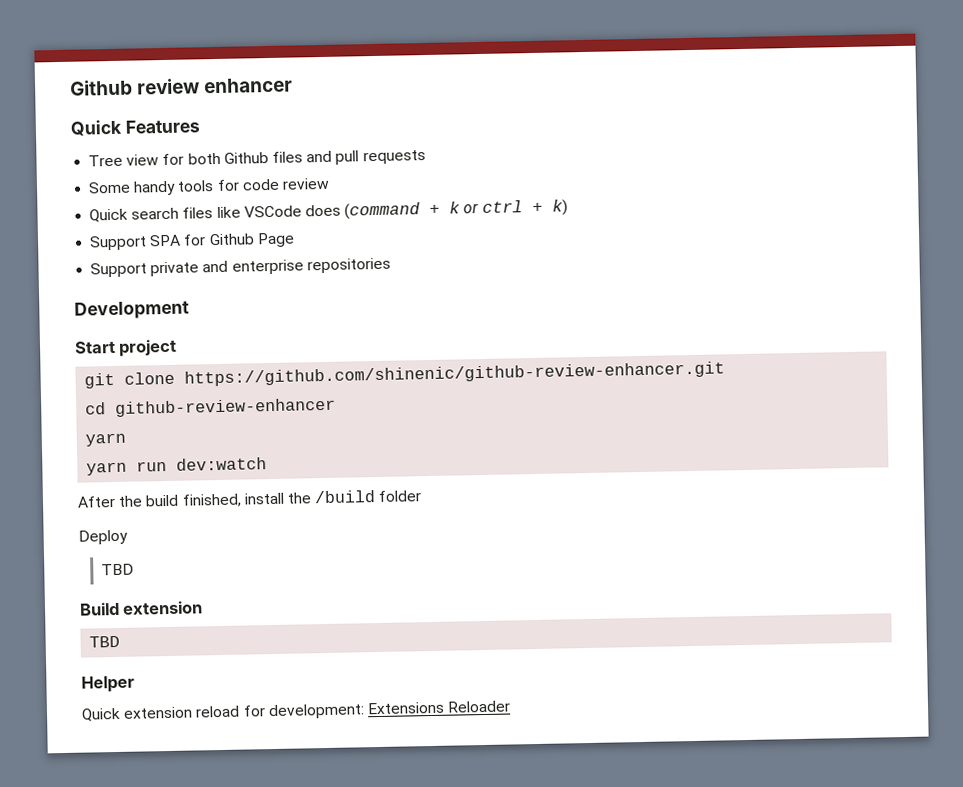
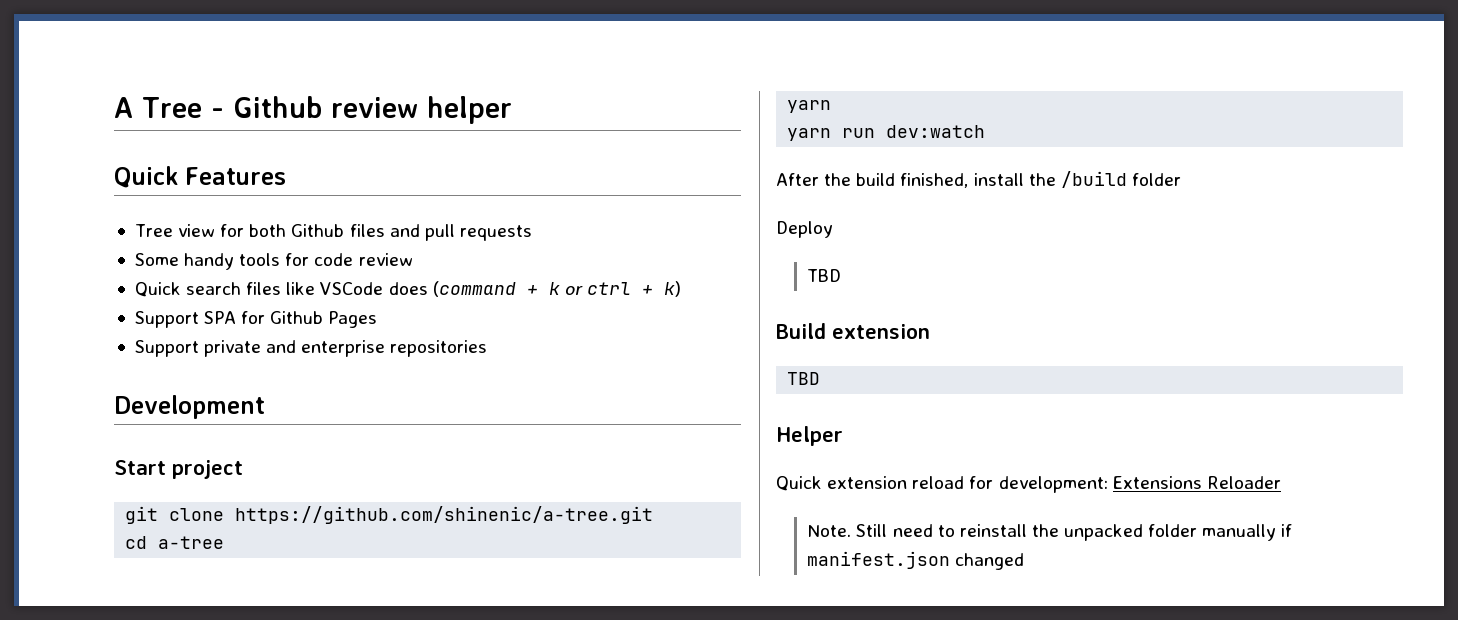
- Github review enhancer
+ A Tree - Github review helper
- Support SPA for Github Page
+ Support SPA for Github Pages
- git clone https://github.com/shinenic/github-review-enhancer.git
+ git clone https://github.com/shinenic/a-tree.git
- cd github-review-enhancer
+ cd a-tree
+ Note. Still need to reinstall the unpacked folder manually if manifest.json changed

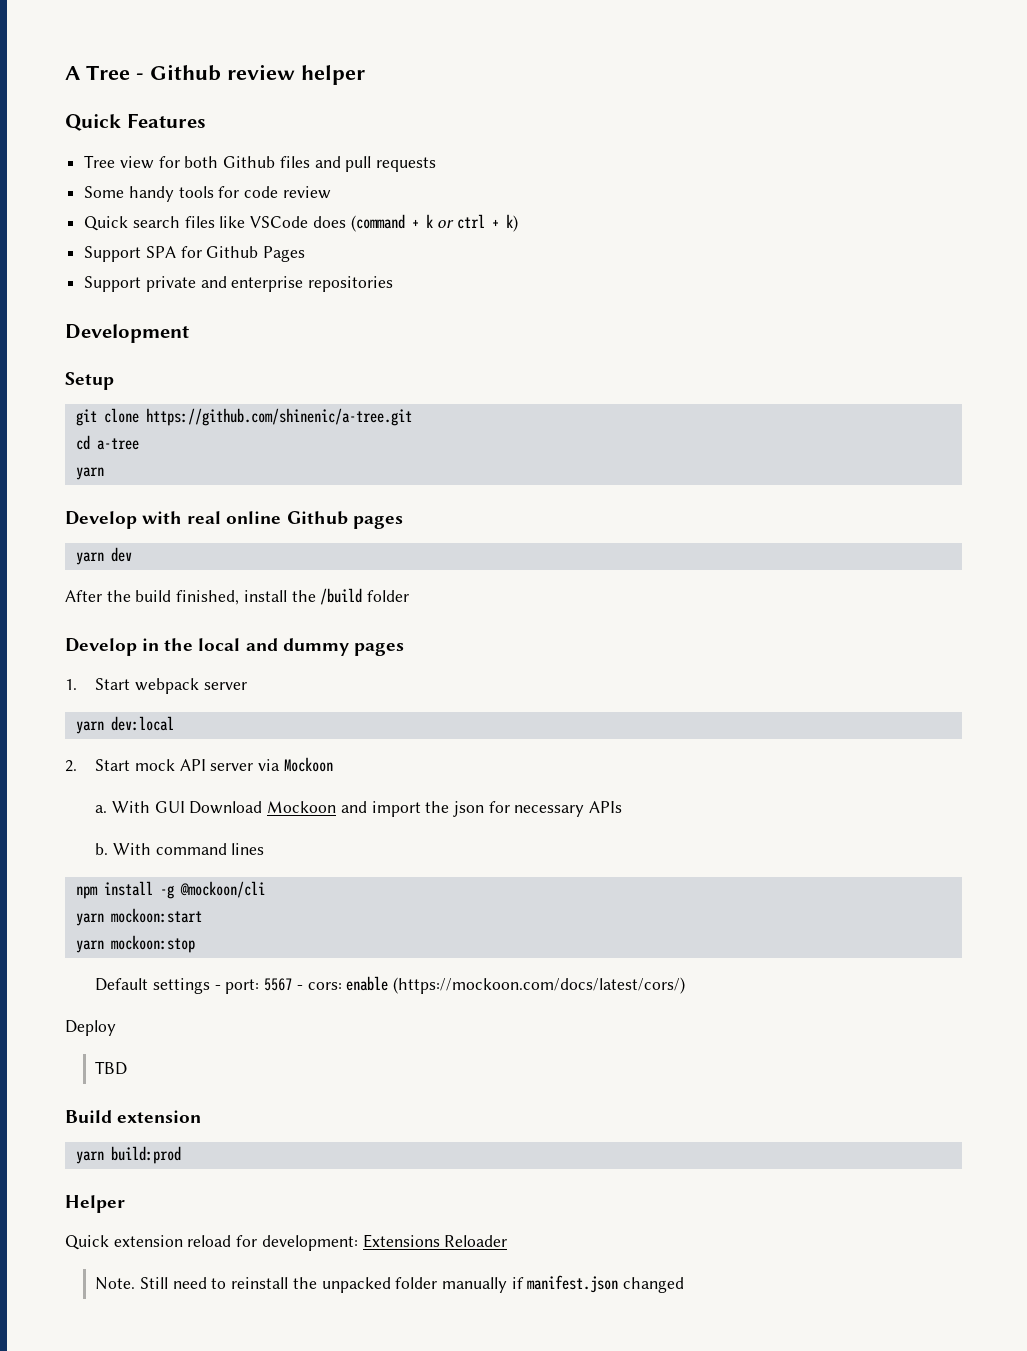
- Start project
+ Setup
- yarn run dev:watch
+ Develop with real online Github pages
+ yarn dev
+ Develop in the local and dummy pages
+ 1. Start webpack server
+ yarn dev:local
+ 2. Start mock API server via Mockoon
+ a. With GUI Download Mockoon and import the json for necessary APIs
+ b. With command lines
+ npm install -g @mockoon/cli
+ yarn mockoon:start
+ yarn mockoon:stop
+ Default settings - port: 5567 - cors: enable (https://mockoon.com/docs/latest/cors/)
  Build extension
- TBD
+ yarn build:prod

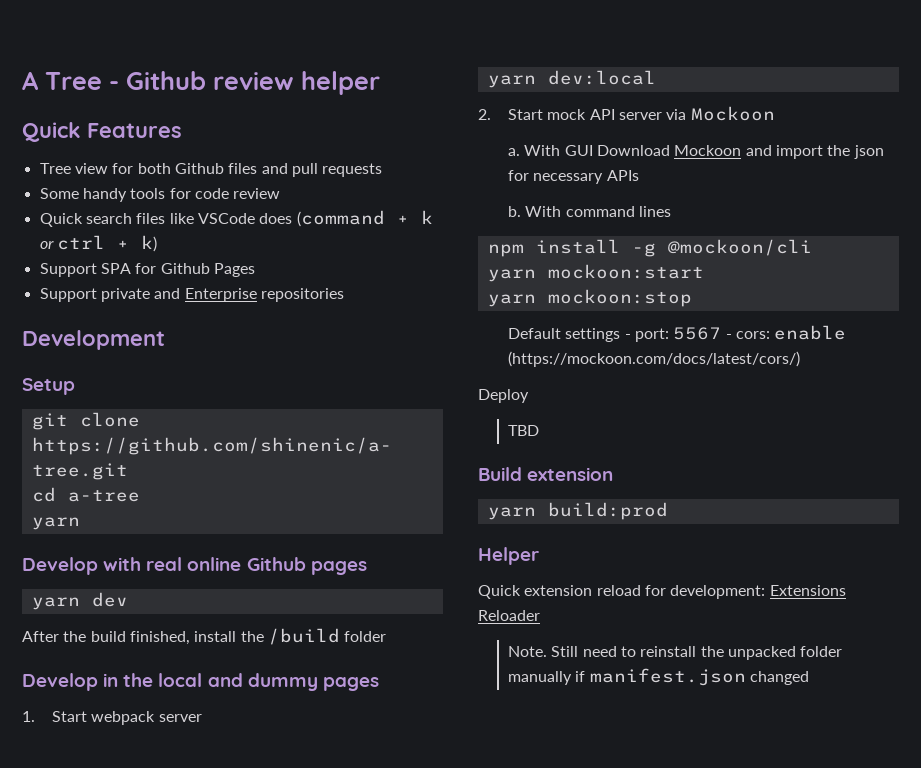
- Support private and enterprise repositories
+ Support private and Enterprise repositories

